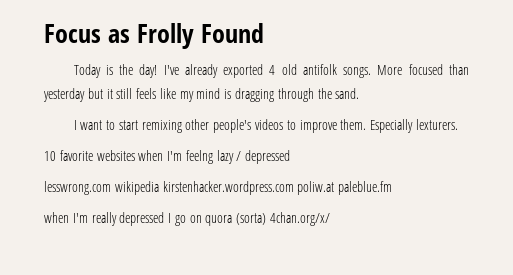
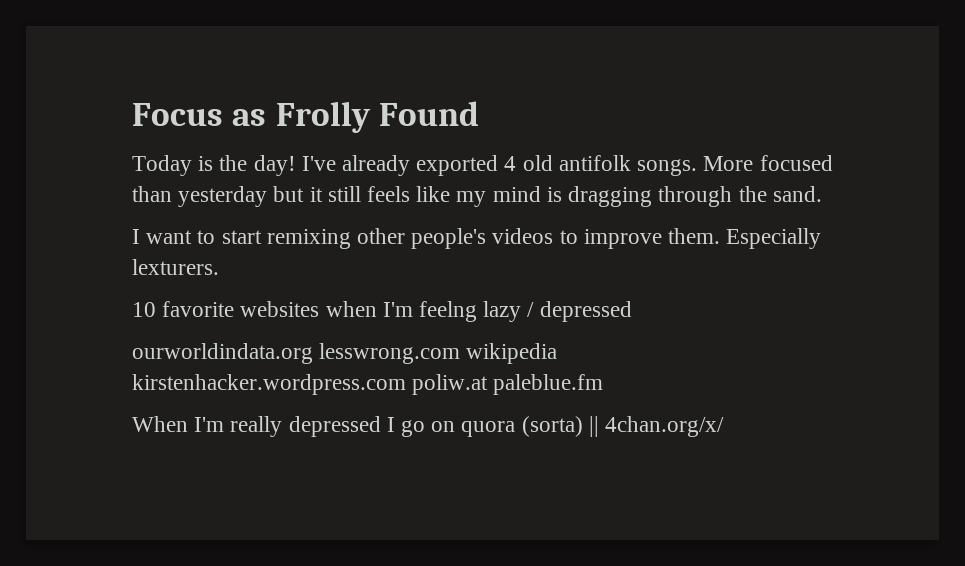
- lesswrong.com wikipedia kirstenhacker.wordpress.com poliw.at paleblue.fm
+ ourworldindata.org lesswrong.com wikipedia kirstenhacker.wordpress.com poliw.at paleblue.fm
- when I'm really depressed I go on quora (sorta) 4chan.org/x/
+ When I'm really depressed I go on quora (sorta) || 4chan.org/x/

